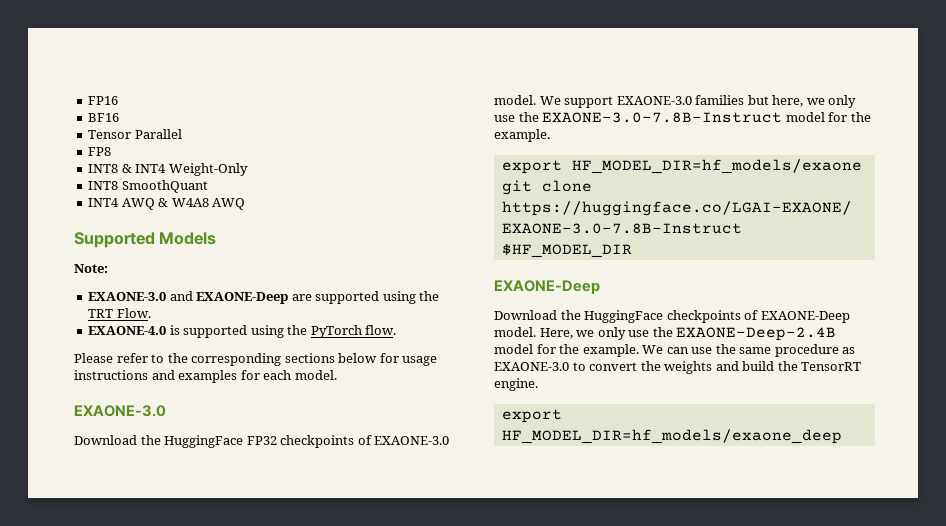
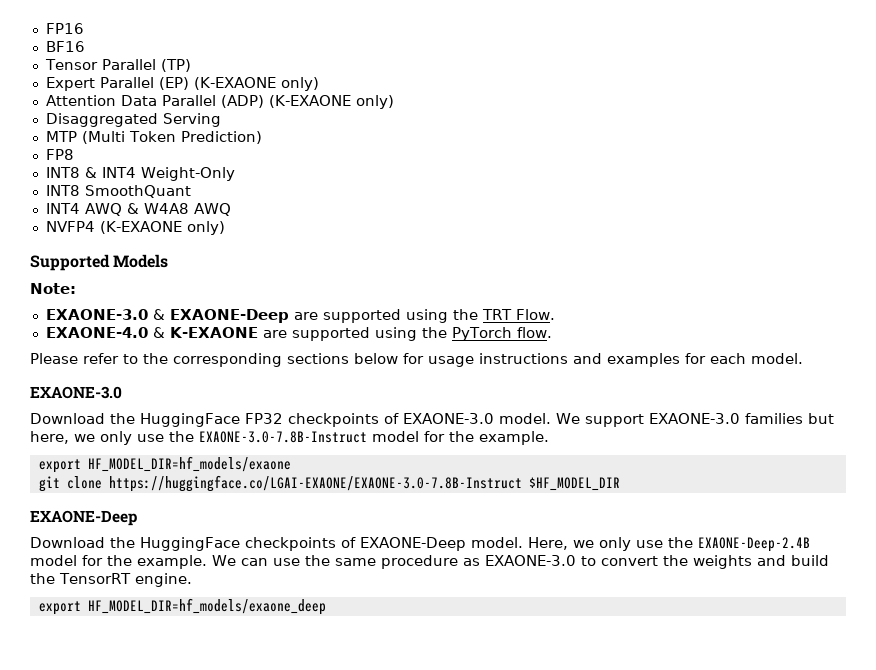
- Tensor Parallel
+ Tensor Parallel (TP)
+ Expert Parallel (EP) (K-EXAONE only)
+ Attention Data Parallel (ADP) (K-EXAONE only)
+ Disaggregated Serving
+ MTP (Multi Token Prediction)
+ NVFP4 (K-EXAONE only)
- EXAONE-3.0 and EXAONE-Deep are supported using the TRT Flow.
+ EXAONE-3.0 & EXAONE-Deep are supported using the TRT Flow.
- EXAONE-4.0 is supported using the PyTorch flow.
+ EXAONE-4.0 & K-EXAONE are supported using the PyTorch flow.

